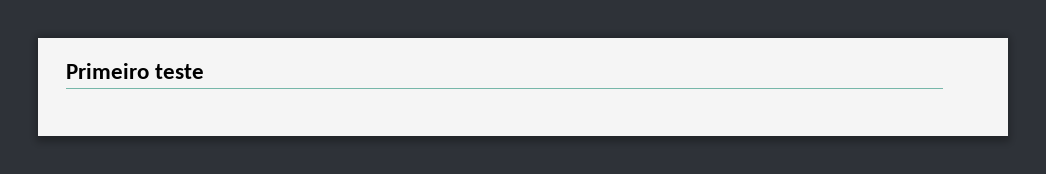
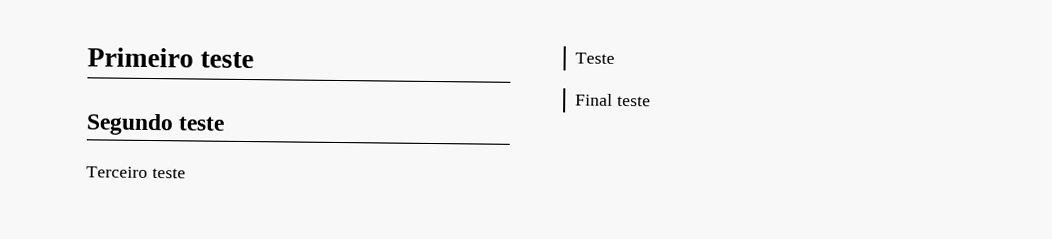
+ Segundo teste
+ Terceiro teste
+ Teste
+ Final teste

